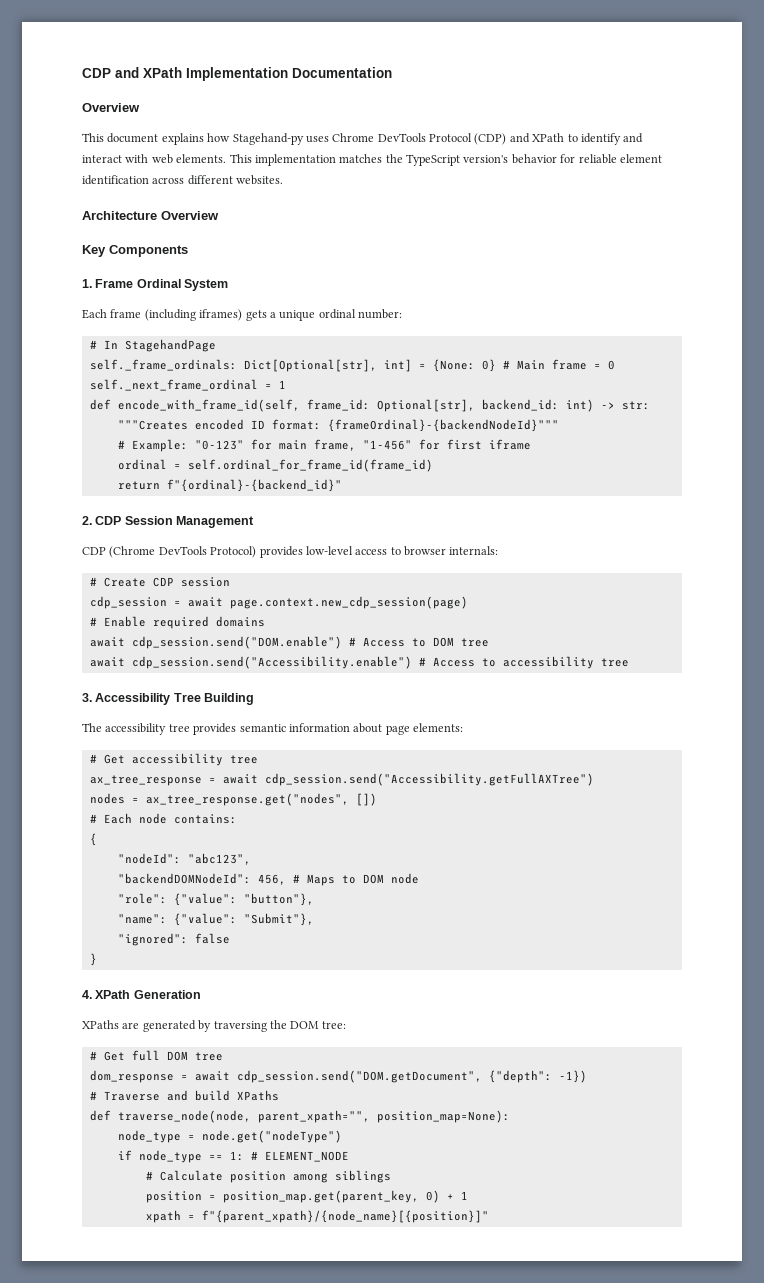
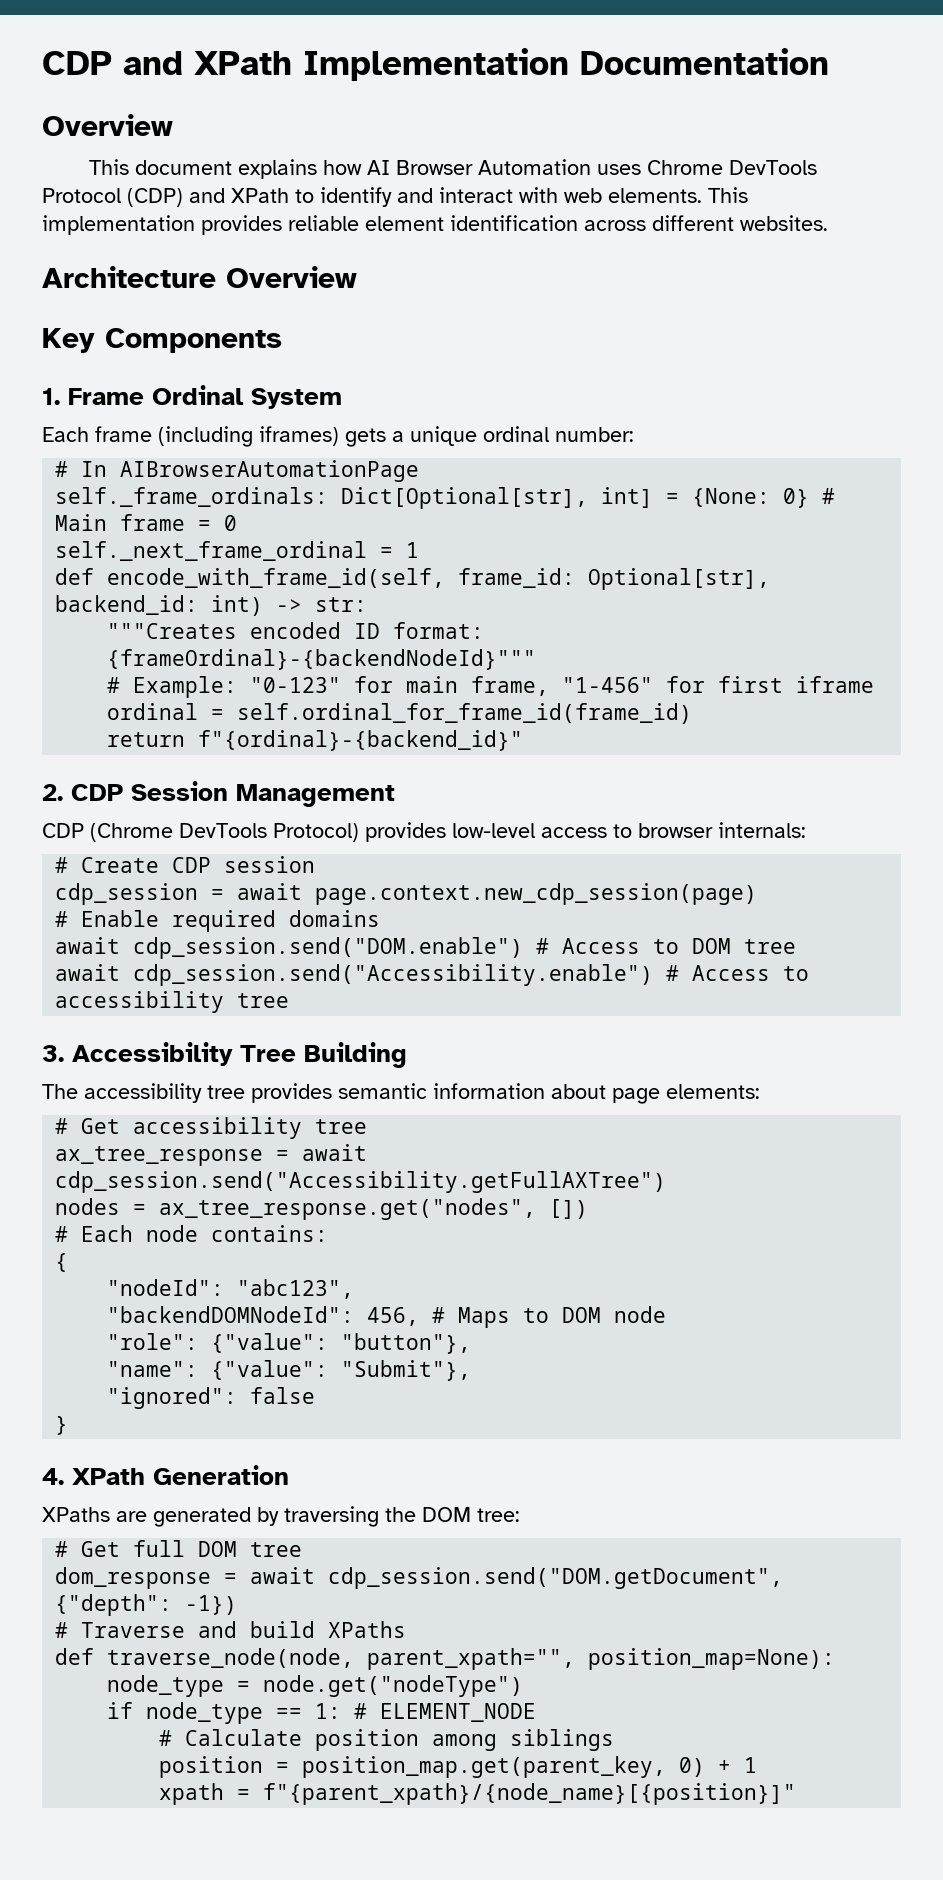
- This document explains how Stagehand-py uses Chrome DevTools Protocol (CDP) and XPath to identify and interact with web elements.
+ This document explains how AI Browser Automation uses Chrome DevTools Protocol (CDP) and XPath to identify and interact with web elements.
- This implementation matches the TypeScript version's behavior for reliable element identification across different websites.
+ This implementation provides reliable element identification across different websites.
- # In StagehandPage
+ # In AIBrowserAutomationPage

